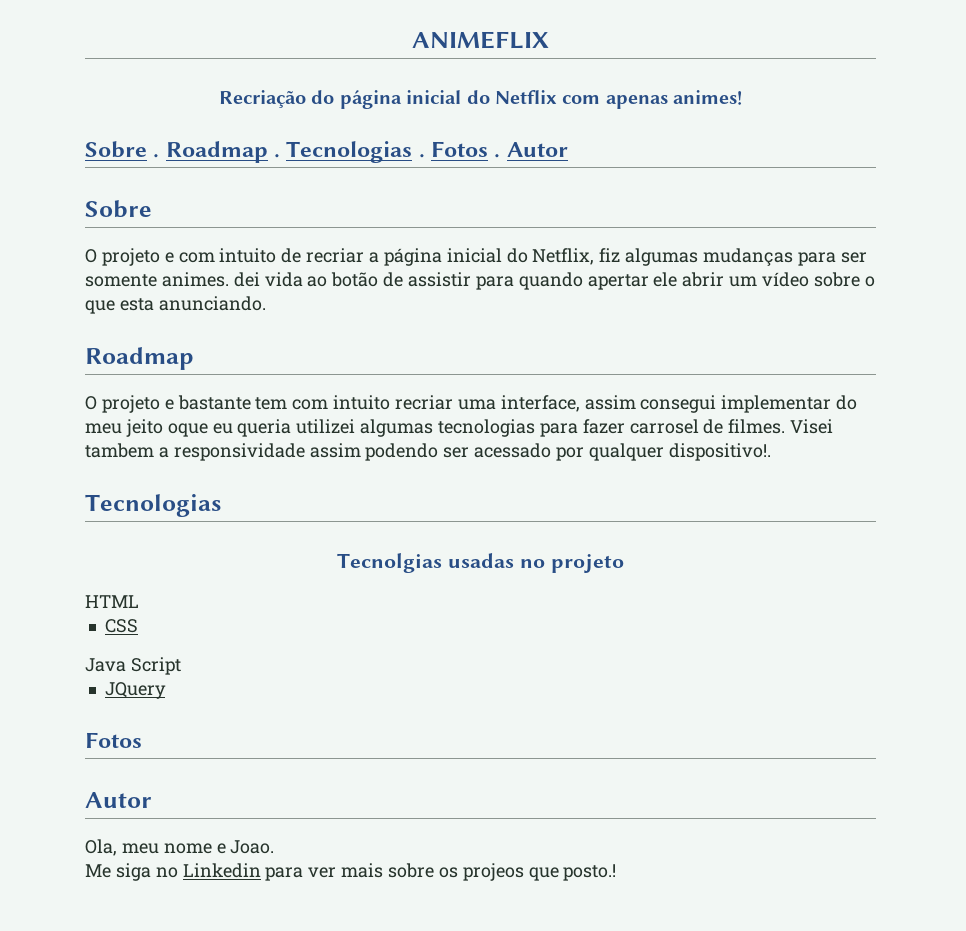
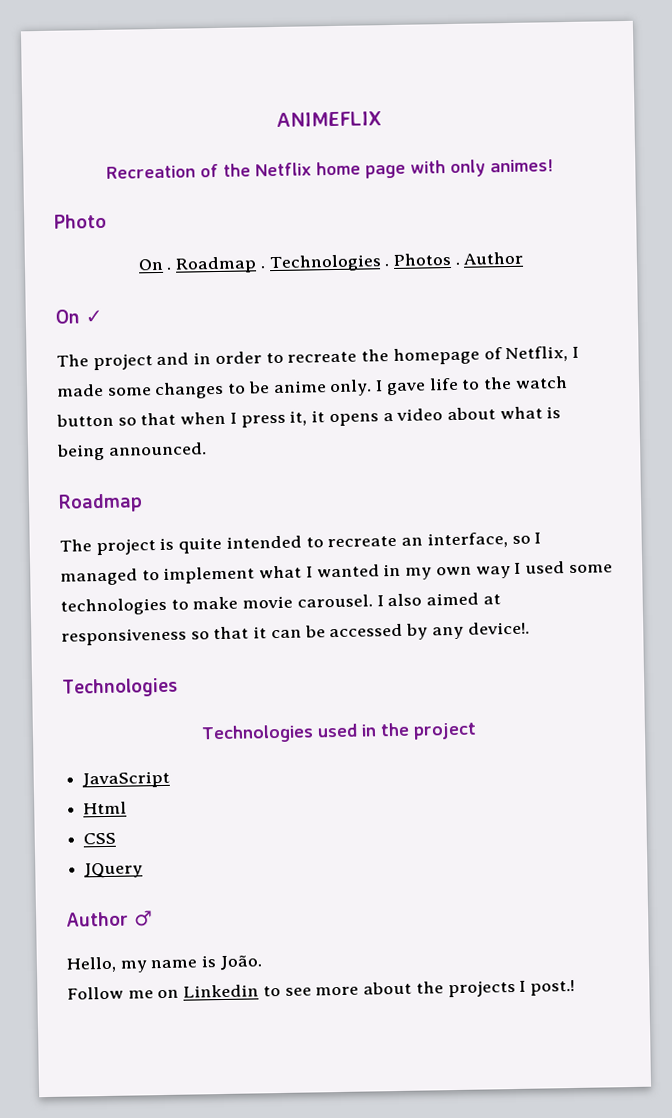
- Recriação do página inicial do Netflix com apenas animes!
+ Recreation of the Netflix home page with only animes!
- Sobre .
+ Photo
+ On .
- Tecnologias . Fotos . Autor
- Sobre
- O projeto e com intuito de recriar a página inicial do Netflix, fiz algumas mudanças para ser somente animes. dei vida ao botão de assistir para quando apertar ele abrir um vídeo sobre o que esta anunciando.
+ Technologies . Photos . Author
+ On ✓
+ The project and in order to recreate the homepage of Netflix, I made some changes to be anime only. I gave life to the watch button so that when I press it, it opens a video about what is being announced.
  Roadmap
- O projeto e bastante tem com intuito recriar uma interface, assim consegui implementar do meu jeito oque eu queria utilizei algumas tecnologias para fazer carrosel de filmes. Visei tambem a responsividade assim podendo ser acessado por qualquer dispositivo!.
- Tecnologias
- Tecnolgias usadas no projeto
- HTML
+ The project is quite intended to recreate an interface, so I managed to implement what I wanted in my own way I used some technologies to make movie carousel. I also aimed at responsiveness so that it can be accessed by any device!.
+ Technologies
+ Technologies used in the project
+ JavaScript
+ Html
- Java Script
  JQuery
- Fotos
- Autor
- Ola, meu nome e Joao.
- Me siga no Linkedin para ver mais sobre os projeos que posto.!
+ Author ♂
+ Hello, my name is João.
+ Follow me on Linkedin to see more about the projects I post.!

